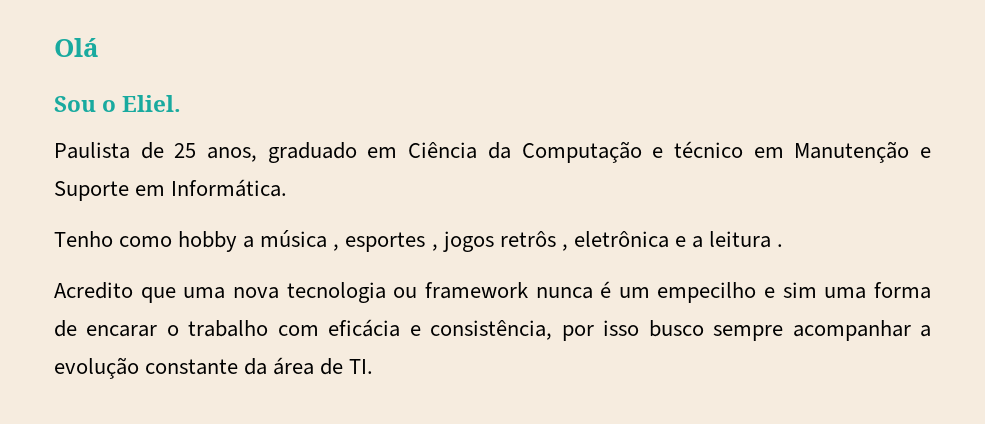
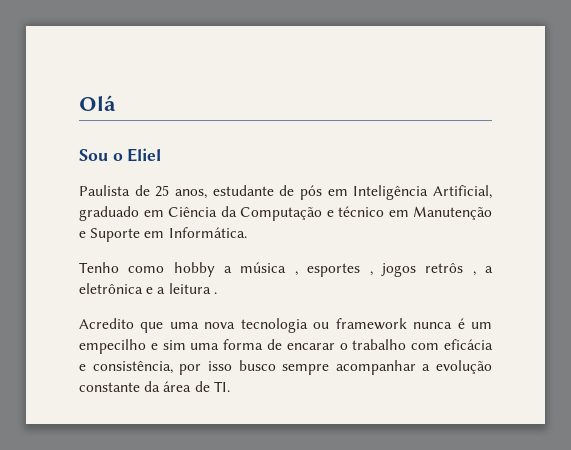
- Sou o Eliel.
+ Sou o Eliel
- Paulista de 25 anos, graduado em Ciência da Computação e técnico em Manutenção e Suporte em Informática.
+ Paulista de 25 anos, estudante de pós em Inteligência Artificial, graduado em Ciência da Computação e técnico em Manutenção e Suporte em Informática.
- Tenho como hobby a música , esportes , jogos retrôs , eletrônica e a leitura .
+ Tenho como hobby a música , esportes , jogos retrôs , a eletrônica e a leitura .

